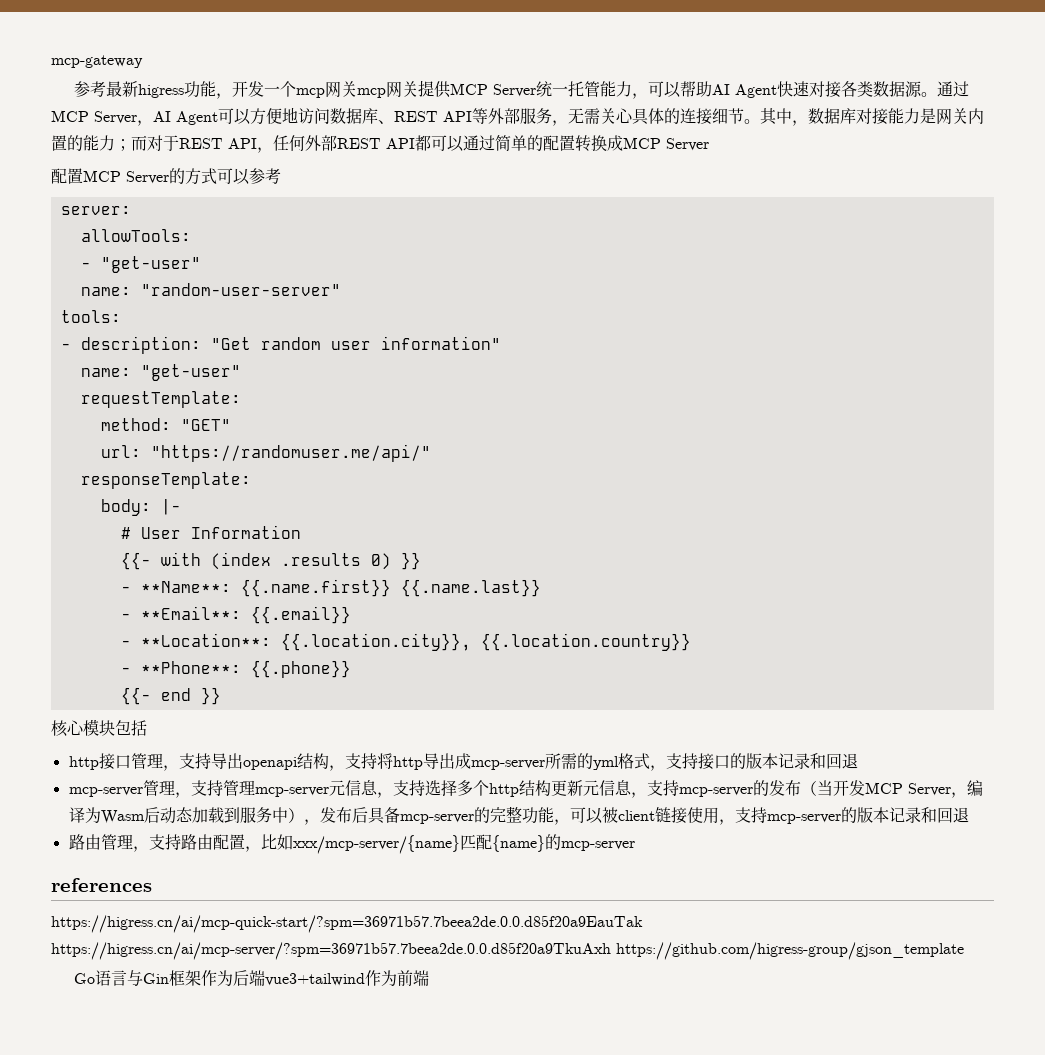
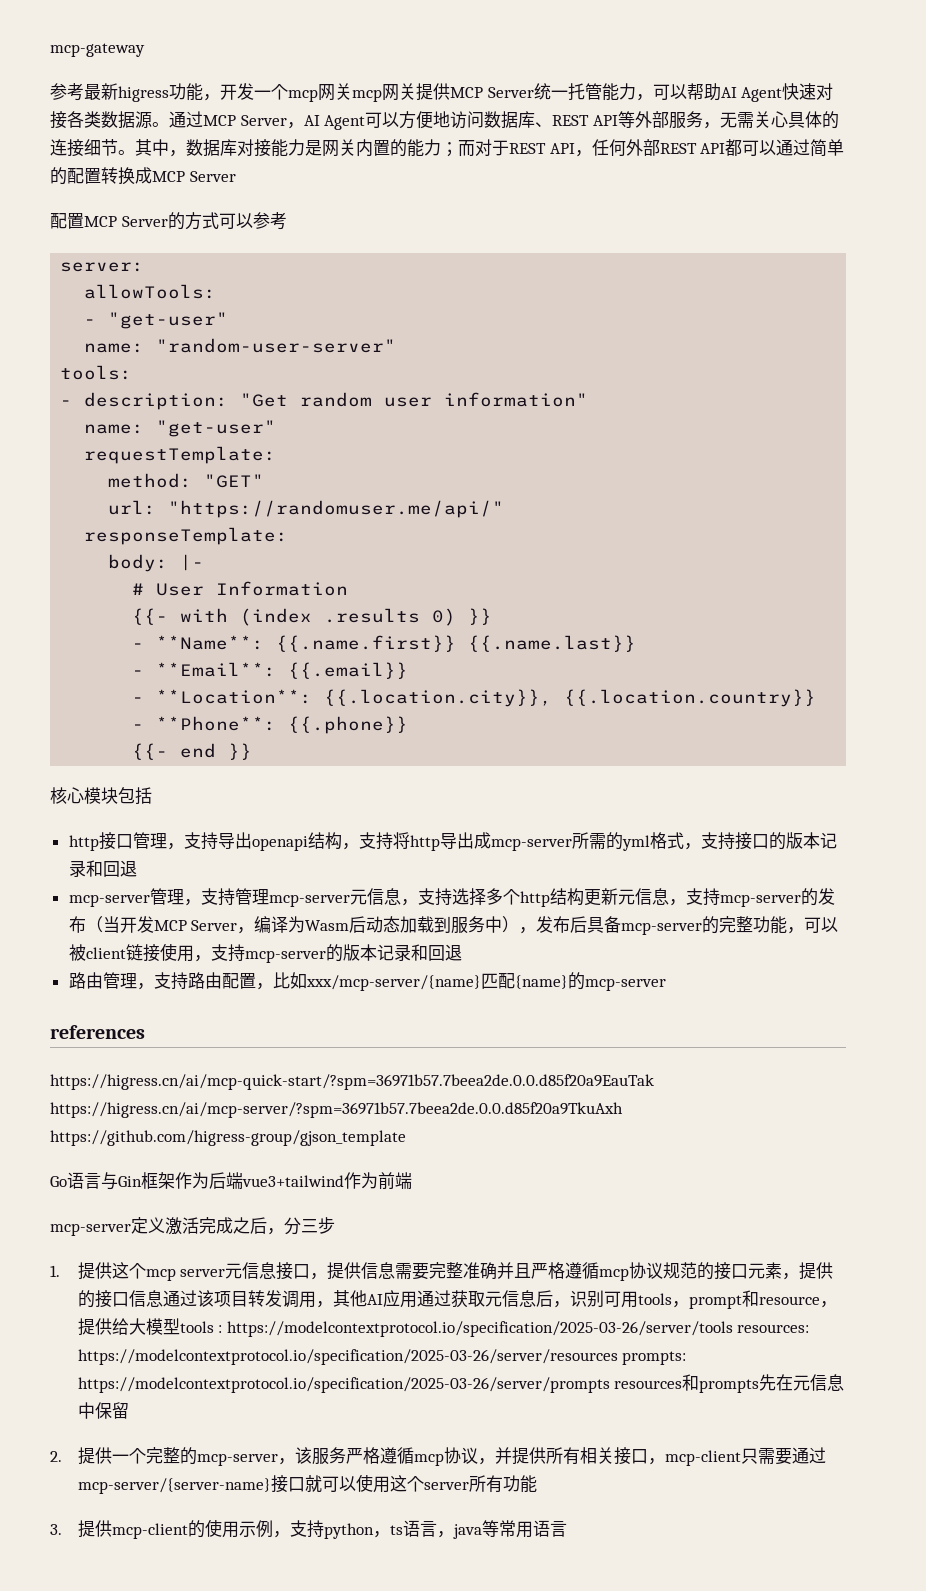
+ mcp-server定义激活完成之后，分三步
+ 1.提供这个mcp server元信息接口，提供信息需要完整准确并且严格遵循mcp协议规范的接口元素，提供的接口信息通过该项目转发调用，其他AI应用通过获取元信息后，识别可用tools，prompt和resource，提供给大模型tools : https://modelcontextprotocol.io/specification/2025-03-26/server/tools resources: https://modelcontextprotocol.io/specification/2025-03-26/server/resources prompts: https://modelcontextprotocol.io/specification/2025-03-26/server/prompts resources和prompts先在元信息中保留
+ 2.提供一个完整的mcp-server，该服务严格遵循mcp协议，并提供所有相关接口，mcp-client只需要通过mcp-server/{server-name}接口就可以使用这个server所有功能
+ 3.提供mcp-client的使用示例，支持python，ts语言，java等常用语言

